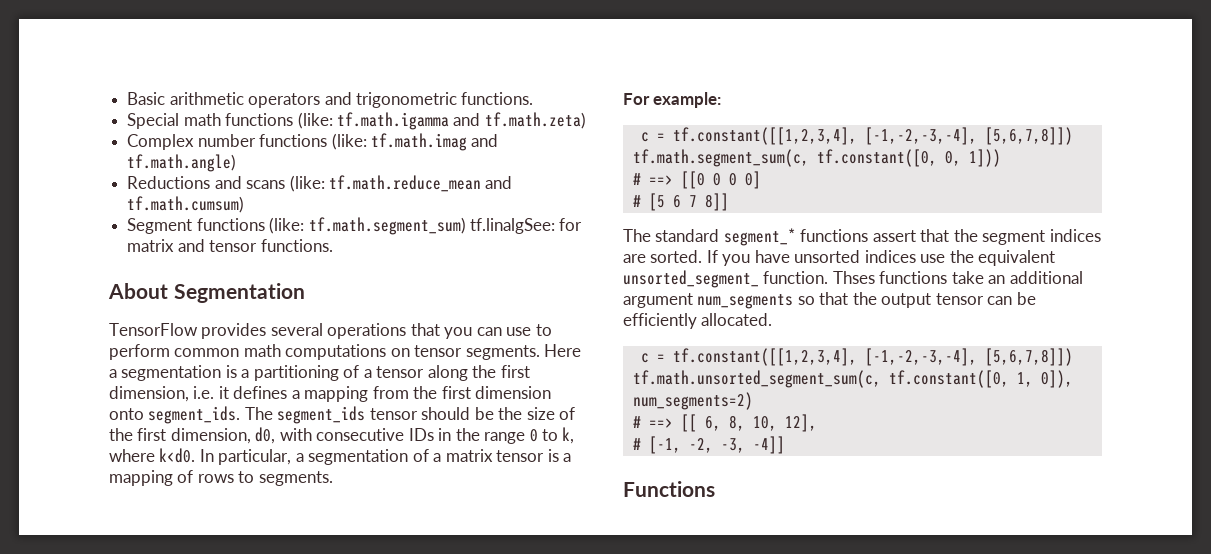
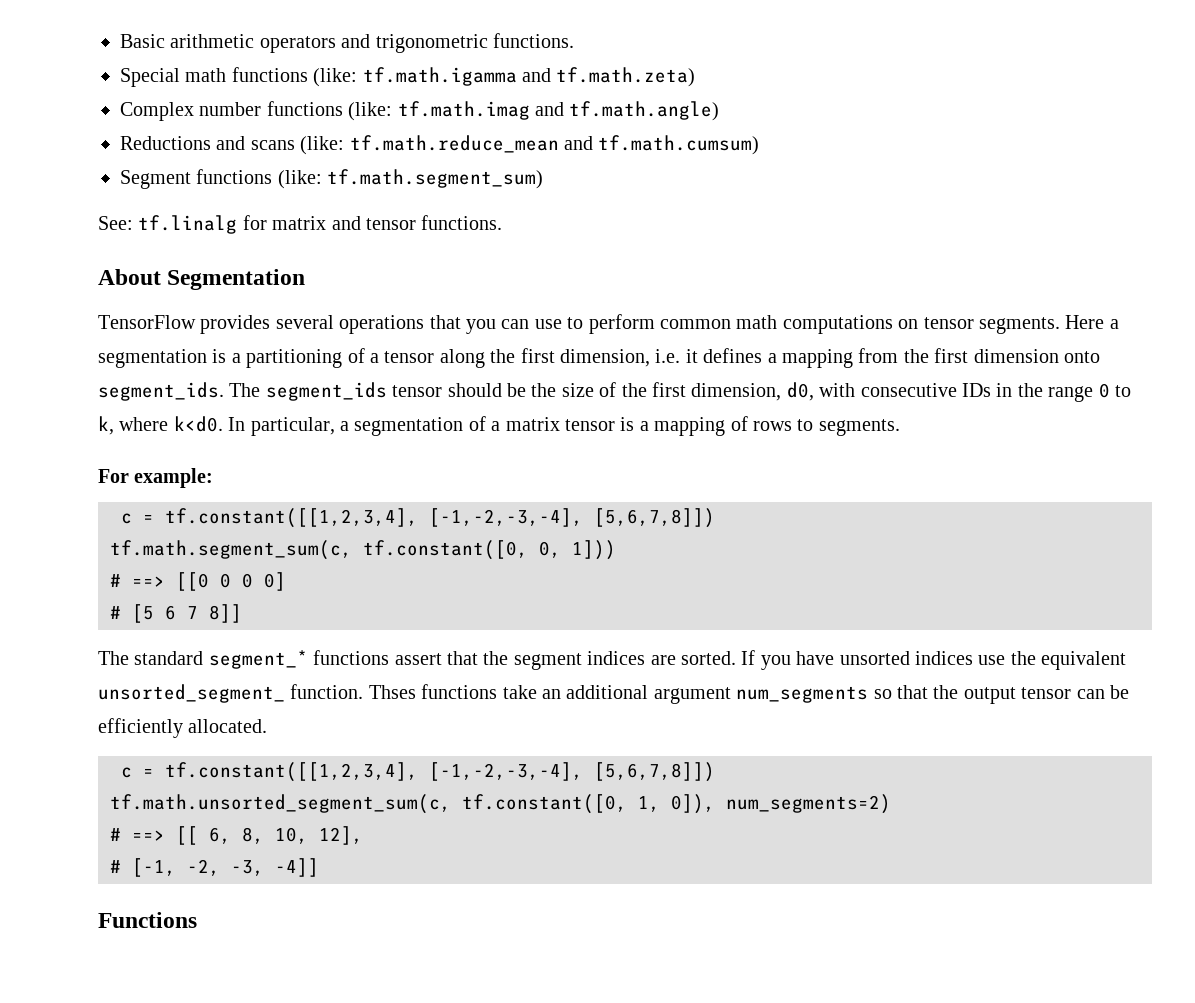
- Segment functions (like: tf.math.segment_sum) tf.linalgSee: for matrix and tensor functions.
+ Segment functions (like: tf.math.segment_sum)
+ See: tf.linalg for matrix and tensor functions.

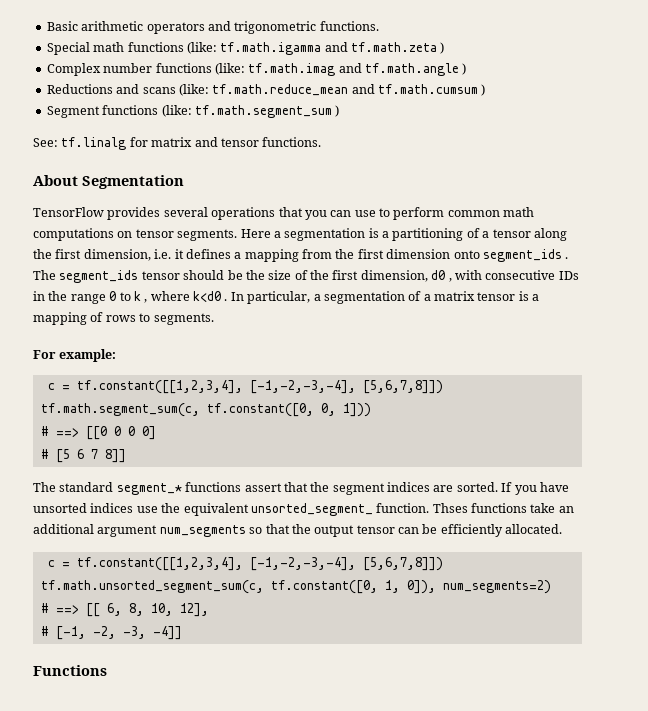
- Special math functions (like: tf.math.igamma and tf.math.zeta)
+ Special math functions (like: tf.math.igamma and tf.math.zeta )
- Complex number functions (like: tf.math.imag and tf.math.angle)
+ Complex number functions (like: tf.math.imag and tf.math.angle )
- Reductions and scans (like: tf.math.reduce_mean and tf.math.cumsum)
+ Reductions and scans (like: tf.math.reduce_mean and tf.math.cumsum )
- Segment functions (like: tf.math.segment_sum)
+ Segment functions (like: tf.math.segment_sum )
- Here a segmentation is a partitioning of a tensor along the first dimension, i.e. it defines a mapping from the first dimension onto segment_ids.
+ Here a segmentation is a partitioning of a tensor along the first dimension, i.e. it defines a mapping from the first dimension onto segment_ids .
- The segment_ids tensor should be the size of the first dimension, d0, with consecutive IDs in the range 0 to k, where k<d0.
+ The segment_ids tensor should be the size of the first dimension, d0 , with consecutive IDs in the range 0 to k , where k<d0 .

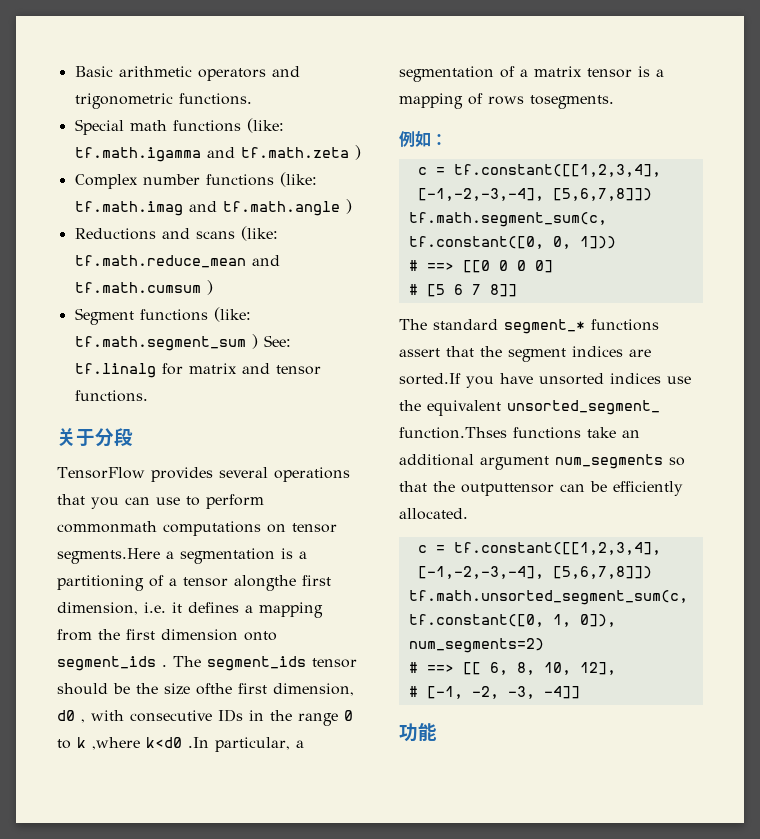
- Segment functions (like: tf.math.segment_sum )
- See: tf.linalg for matrix and tensor functions.
+ Segment functions (like: tf.math.segment_sum ) See: tf.linalg for matrix and tensor functions.
- About Segmentation
+ 关于分段
- TensorFlow provides several operations that you can use to perform common math computations on tensor segments. Here a segmentation is a partitioning of a tensor along the first dimension, i.e. it defines a mapping from the first dimension onto segment_ids .
+ TensorFlow provides several operations that you can use to perform commonmath computations on tensor segments.Here a segmentation is a partitioning of a tensor alongthe first dimension, i.e. it defines a mapping from the first dimension onto segment_ids .
- The segment_ids tensor should be the size of the first dimension, d0 , with consecutive IDs in the range 0 to k , where k<d0 . In particular, a segmentation of a matrix tensor is a mapping of rows to segments.
- For example:
+ The segment_ids tensor should be the size ofthe first dimension, d0 , with consecutive IDs in the range 0 to k ,where k<d0 .In particular, a segmentation of a matrix tensor is a mapping of rows tosegments.
+ 例如：
- The standard segment_* functions assert that the segment indices are sorted. If you have unsorted indices use the equivalent unsorted_segment_ function. Thses functions take an additional argument num_segments so that the output tensor can be efficiently allocated.
+ The standard segment_* functions assert that the segment indices are sorted.If you have unsorted indices use the equivalent unsorted_segment_ function.Thses functions take an additional argument num_segments so that the outputtensor can be efficiently allocated.
- Functions
+ 功能

